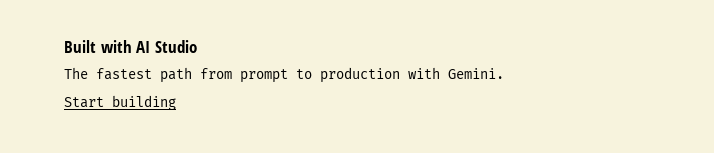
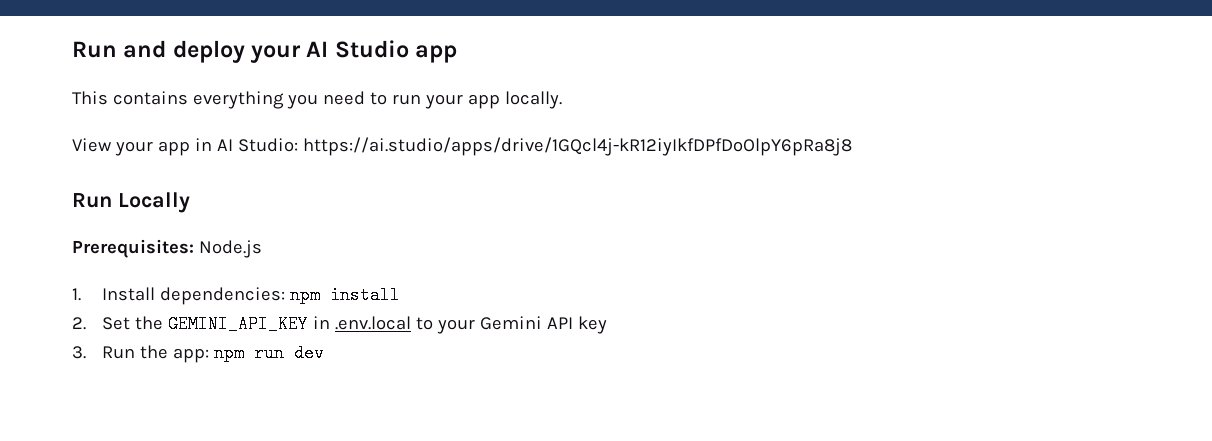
- Built with AI Studio
- The fastest path from prompt to production with Gemini.
- Start building
+ Run and deploy your AI Studio app
+ This contains everything you need to run your app locally.
+ View your app in AI Studio: https://ai.studio/apps/drive/1GQcl4j-kR12iyIkfDPfDoOlpY6pRa8j8
+ Run Locally
+ Prerequisites: Node.js
+ 1. Install dependencies: npm install
+ 2. Set the GEMINI_API_KEY in .env.local to your Gemini API key
+ 3. Run the app: npm run dev

